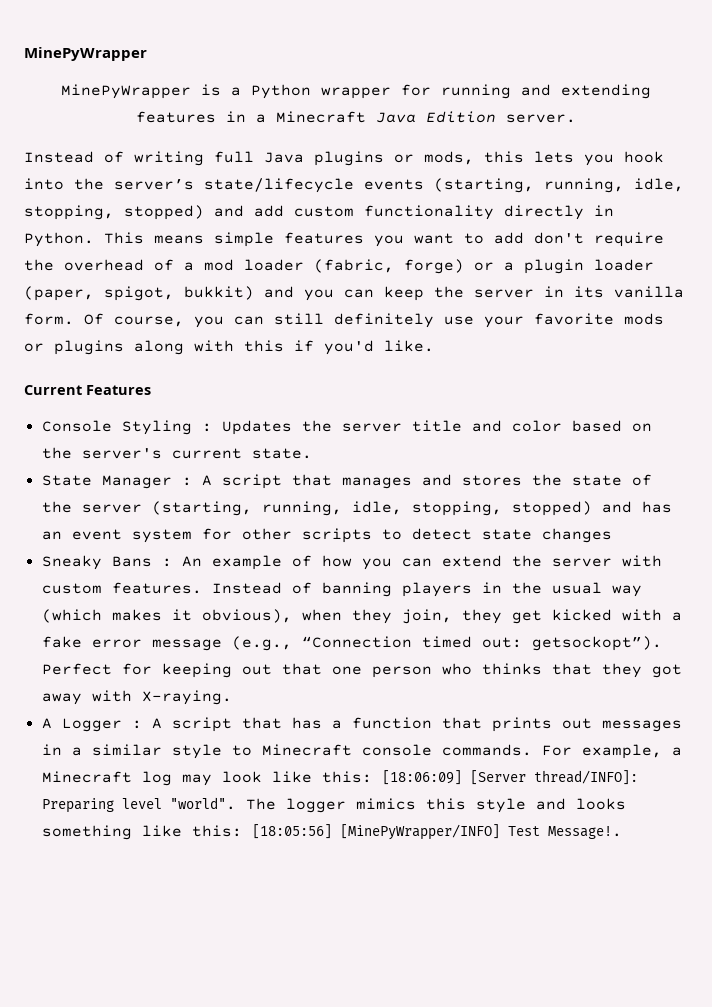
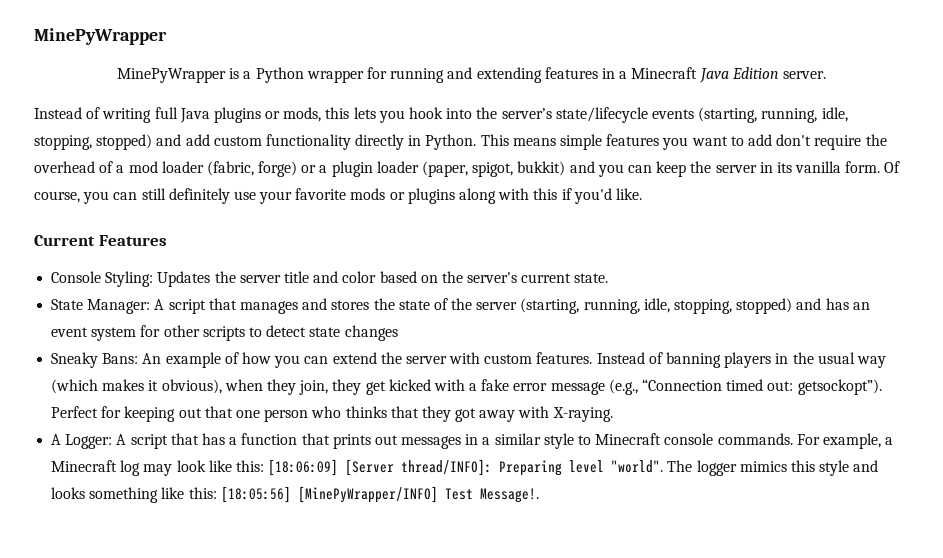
- Console Styling : Updates the server title and color based on the server's current state.
+ Console Styling: Updates the server title and color based on the server's current state.
- State Manager : A script that manages and stores the state of the server (starting, running, idle, stopping, stopped) and has an event system for other scripts to detect state changes
+ State Manager: A script that manages and stores the state of the server (starting, running, idle, stopping, stopped) and has an event system for other scripts to detect state changes
- Sneaky Bans : An example of how you can extend the server with custom features.
+ Sneaky Bans: An example of how you can extend the server with custom features.
- A Logger : A script that has a function that prints out messages in a similar style to Minecraft console commands.
+ A Logger: A script that has a function that prints out messages in a similar style to Minecraft console commands.

